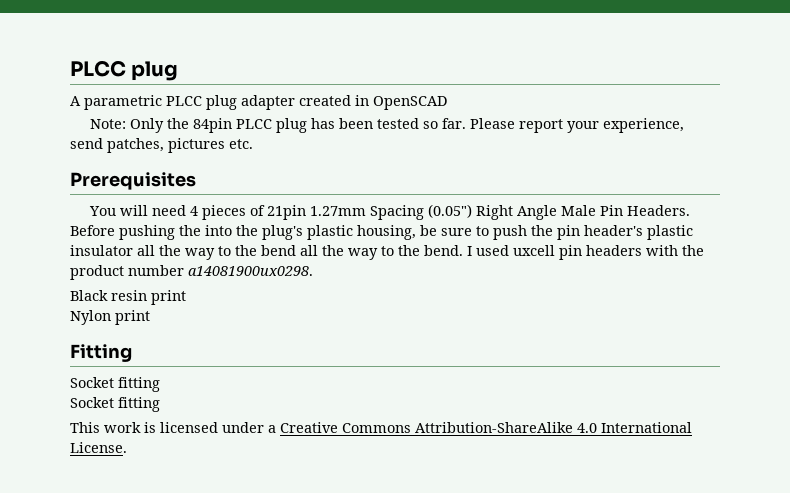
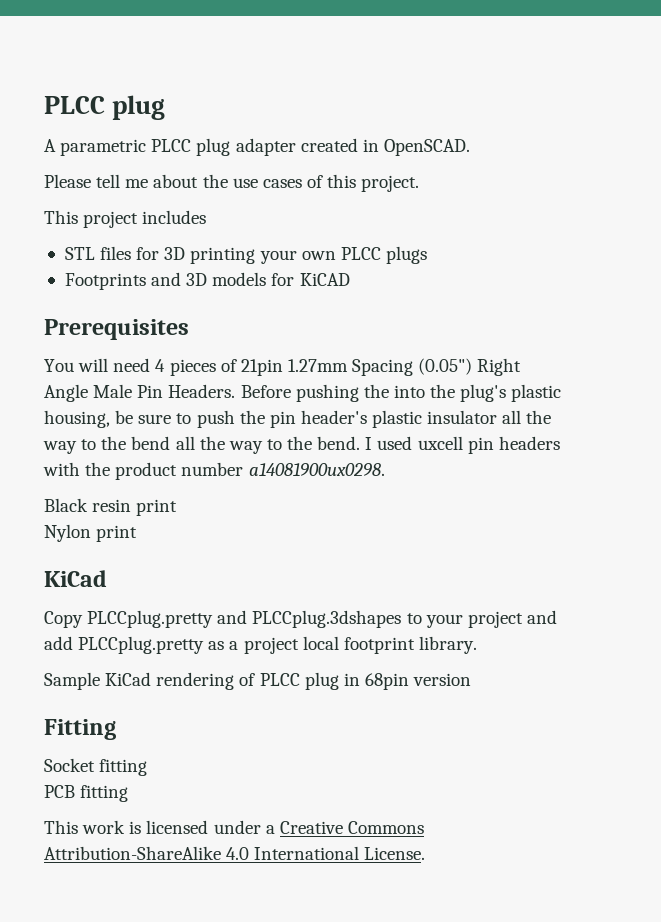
- A parametric PLCC plug adapter created in OpenSCAD
- Note: Only the 84pin PLCC plug has been tested so far. Please report your experience, send patches, pictures etc.
+ A parametric PLCC plug adapter created in OpenSCAD.
+ Please tell me about the use cases of this project.
+ This project includes
+ STL files for 3D printing your own PLCC plugs
+ Footprints and 3D models for KiCAD
  Nylon print
+ KiCad
+ Copy PLCCplug.pretty and PLCCplug.3dshapes to your project and add PLCCplug.pretty as a project local footprint library.
+ Sample KiCad rendering of PLCC plug in 68pin version
  Fitting
  Socket fitting
- Socket fitting
+ PCB fitting

